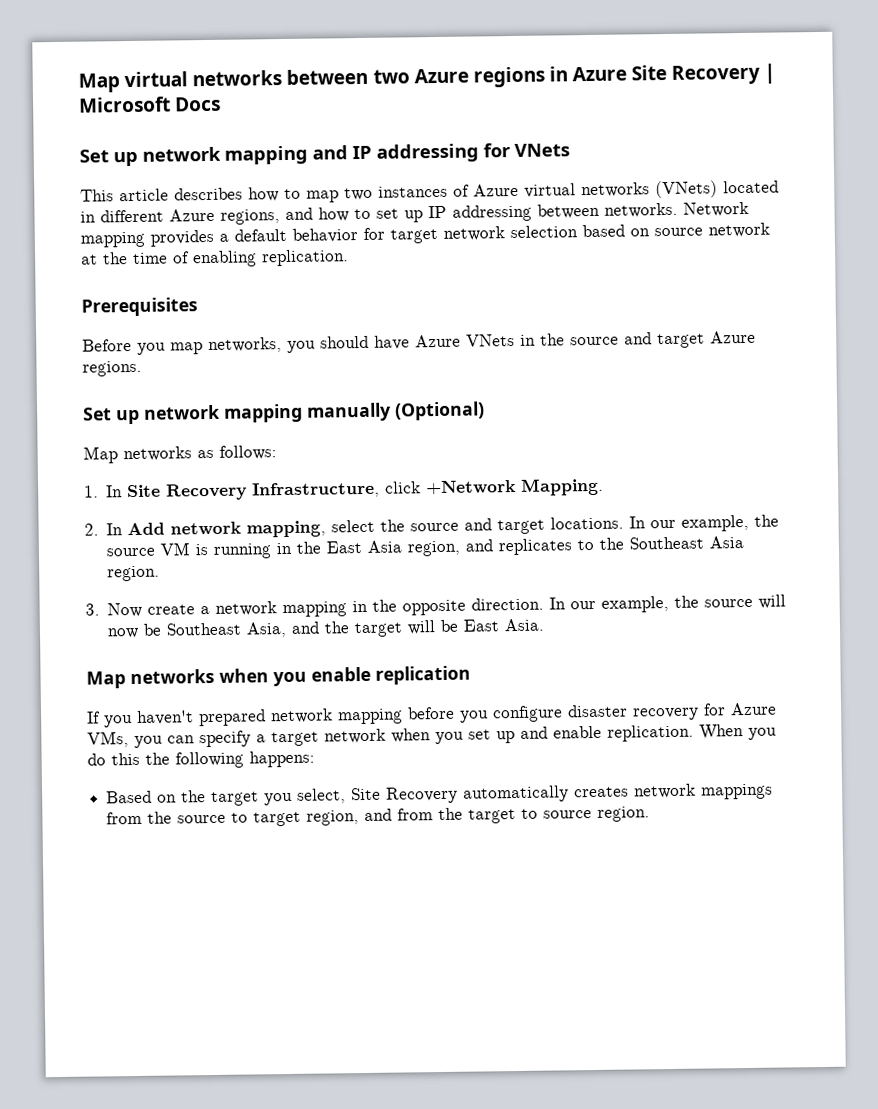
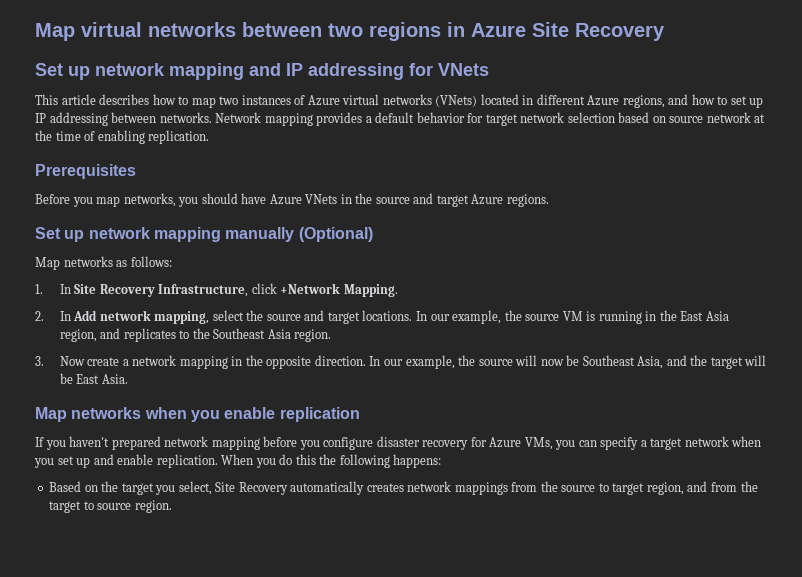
- Map virtual networks between two Azure regions in Azure Site Recovery | Microsoft Docs
+ Map virtual networks between two regions in Azure Site Recovery

